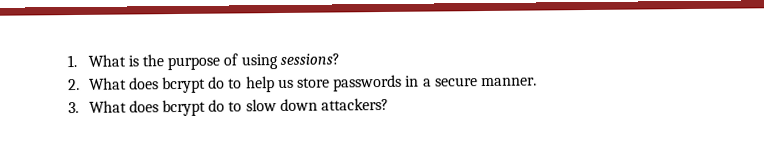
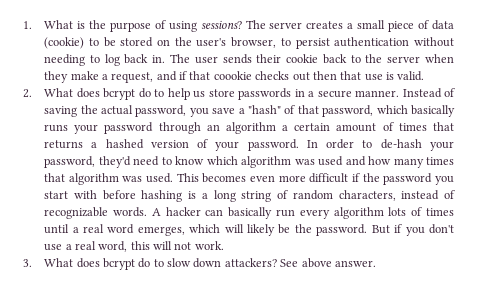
+ The server creates a small piece of data (cookie) to be stored on the user's browser, to persist authentication without needing to log back in. The user sends their cookie back to the server when they make a request, and if that coookie checks out then that use is valid.
+ Instead of saving the actual password, you save a "hash" of that password, which basically runs your password through an algorithm a certain amount of times that returns a hashed version of your password. In order to de-hash your password, they'd need to know which algorithm was used and how many times that algorithm was used. This becomes even more difficult if the password you start with before hashing is a long string of random characters, instead of recognizable words. A hacker can basically run every algorithm lots of times until a real word emerges, which will likely be the password. But if you don't use a real word, this will not work.
+ See above answer.

